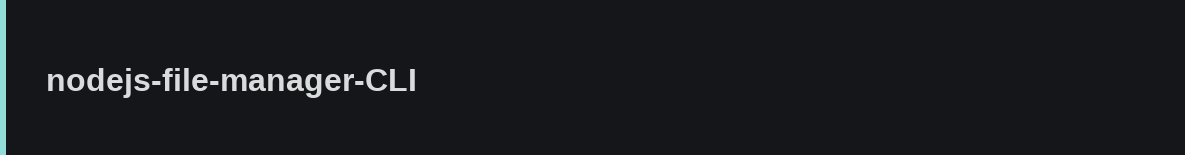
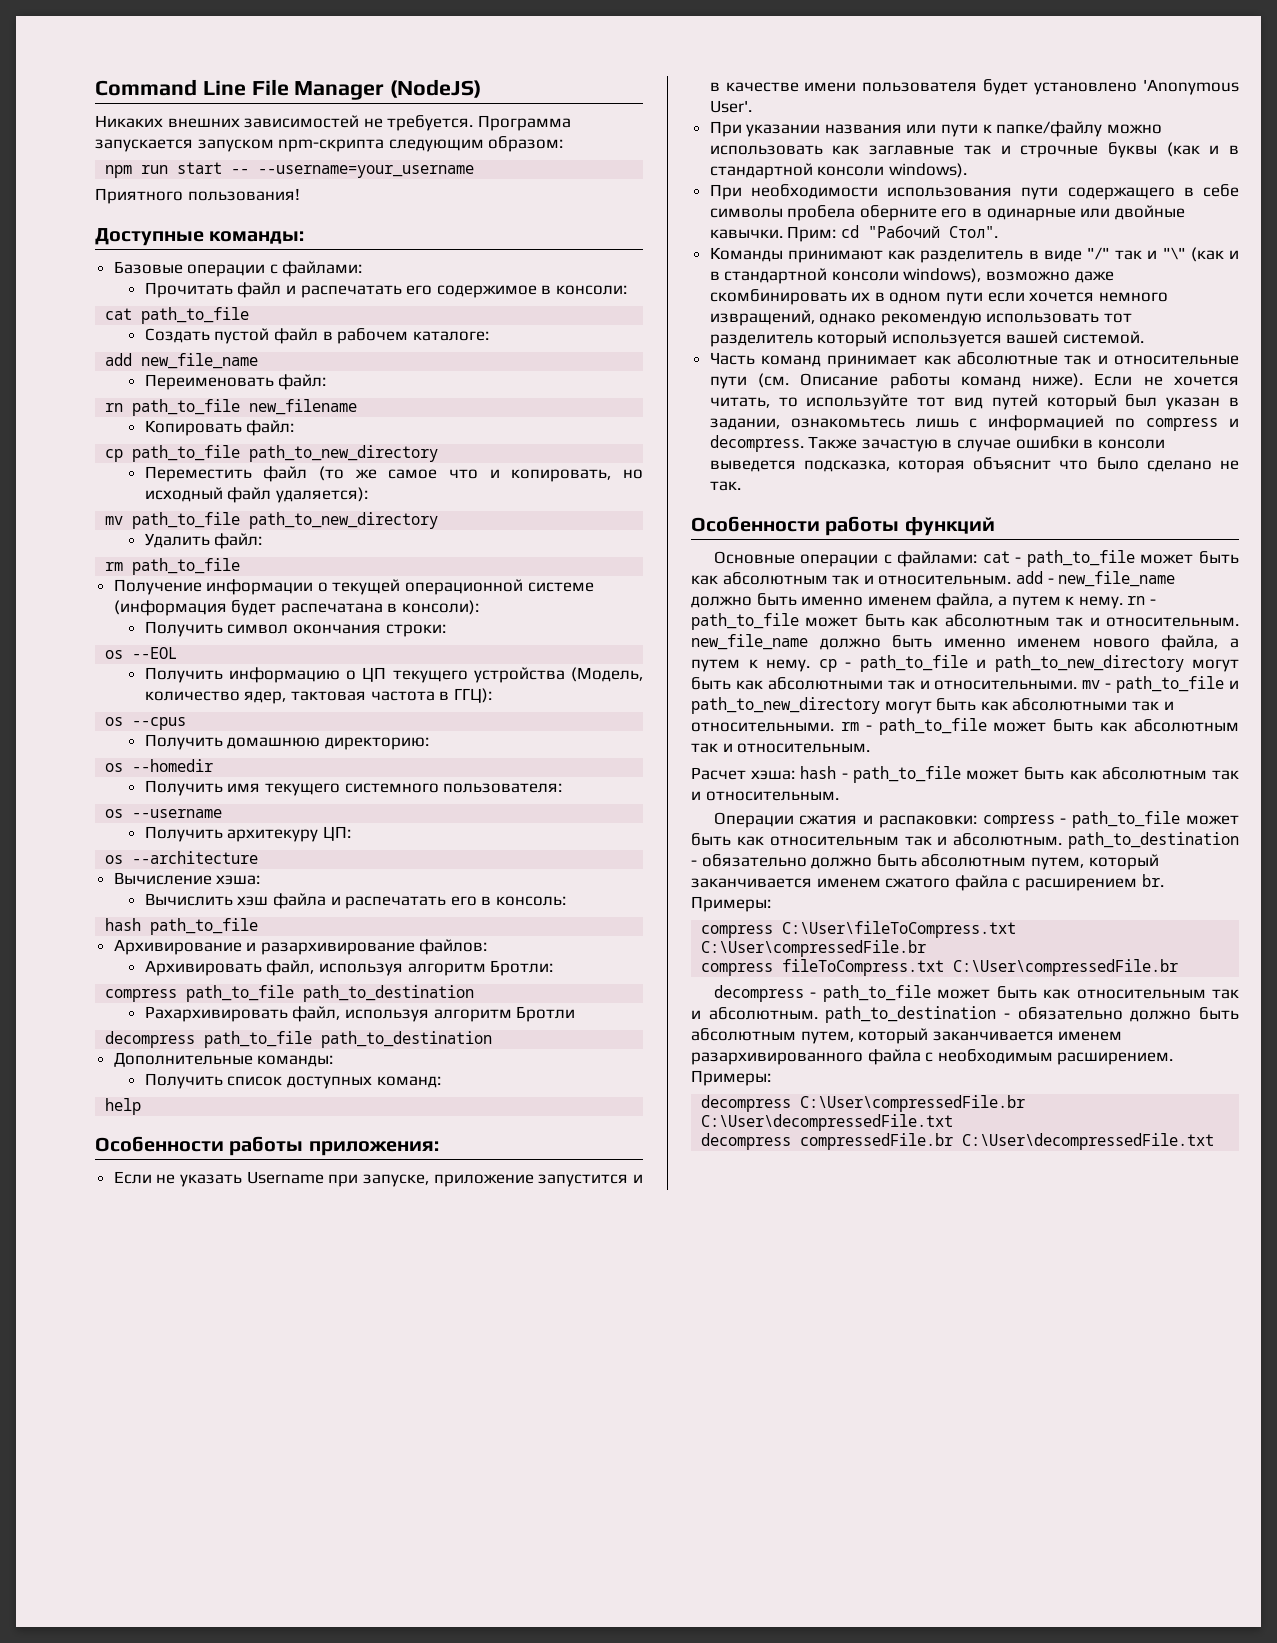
- nodejs-file-manager-CLI
+ Command Line File Manager (NodeJS)
+ Никаких внешних зависимостей не требуется. Программа запускается запуском npm-скрипта следующим образом:
+ npm run start -- --username=your_username
+ Приятного пользования!
+ Доступные команды:
+ Базовые операции с файлами:
+ Прочитать файл и распечатать его содержимое в консоли:
+ cat path_to_file
+ Создать пустой файл в рабочем каталоге:
+ add new_file_name
+ Переименовать файл:
+ rn path_to_file new_filename
+ Копировать файл:
+ cp path_to_file path_to_new_directory
+ Переместить файл (то же самое что и копировать, но исходный файл удаляется):
+ mv path_to_file path_to_new_directory
+ Удалить файл:
+ rm path_to_file
+ Получение информации о текущей операционной системе (информация будет распечатана в консоли):
+ Получить символ окончания строки:
+ os --EOL
+ Получить информацию о ЦП текущего устройства (Модель, количество ядер, тактовая частота в ГГЦ):
+ os --cpus
+ Получить домашнюю директорию:
+ os --homedir
+ Получить имя текущего системного пользователя:
+ os --username
+ Получить архитекуру ЦП:
+ os --architecture
+ Вычисление хэша:
+ Вычислить хэш файла и распечатать его в консоль:
+ hash path_to_file
+ Архивирование и разархивирование файлов:
+ Архивировать файл, используя алгоритм Бротли:
+ compress path_to_file path_to_destination
+ Рахархивировать файл, используя алгоритм Бротли
+ decompress path_to_file path_to_destination
+ Дополнительные команды:
+ Получить список доступных команд:
+ help
+ Особенности работы приложения:
+ Если не указать Username при запуске, приложение запустится и в качестве имени пользователя будет установлено 'Anonymous User'.
+ При указании названия или пути к папке/файлу можно использовать как заглавные так и строчные буквы (как и в стандартной консоли windows).
+ При необходимости использования пути содержащего в себе символы пробела оберните его в одинарные или двойные кавычки. Прим: cd "Рабочий Стол".
+ Команды принимают как разделитель в виде "/" так и "\" (как и в стандартной консоли windows), возможно даже скомбинировать их в одном пути если хочется немного извращений, однако рекомендую использовать тот разделитель который используется вашей системой.
+ Часть команд принимает как абсолютные так и относительные пути (см. Описание работы команд ниже). Если не хочется читать, то используйте тот вид путей который был указан в задании, ознакомьтесь лишь с информацией по compress и decompress. Также зачастую в случае ошибки в консоли выведется подсказка, которая объяснит что было сделано не так.
+ Особенности работы функций
+ Основные операции с файлами: cat - path_to_file может быть как абсолютным так и относительным. add - new_file_name должно быть именно именем файла, а путем к нему. rn - path_to_file может быть как абсолютным так и относительным. new_file_name должно быть именно именем нового файла, а путем к нему. cp - path_to_file и path_to_new_directory могут быть как абсолютными так и относительными. mv - path_to_file и path_to_new_directory могут быть как абсолютными так и относительными. rm - path_to_file может быть как абсолютным так и относительным.
+ Расчет хэша: hash - path_to_file может быть как абсолютным так и относительным.
+ Операции сжатия и распаковки: compress - path_to_file может быть как относительным так и абсолютным. path_to_destination - обязательно должно быть абсолютным путем, который заканчивается именем сжатого файла с расширением br. Примеры:
+ compress C:\User\fileToCompress.txt C:\User\compressedFile.br
+ compress fileToCompress.txt C:\User\compressedFile.br
+ decompress - path_to_file может быть как относительным так и абсолютным. path_to_destination - обязательно должно быть абсолютным путем, который заканчивается именем разархивированного файла с необходимым расширением. Примеры:
+ decompress C:\User\compressedFile.br C:\User\decompressedFile.txt
+ decompress compressedFile.br C:\User\decompressedFile.txt

